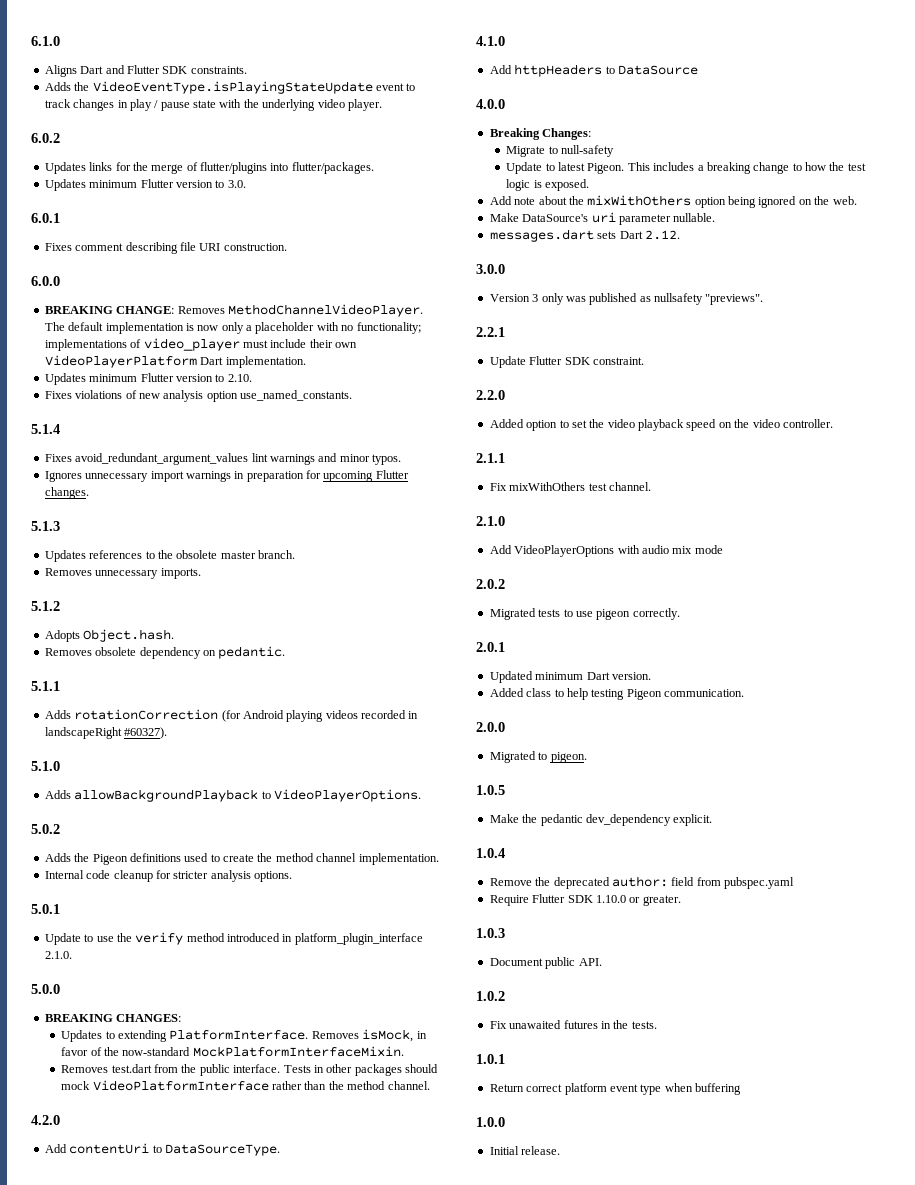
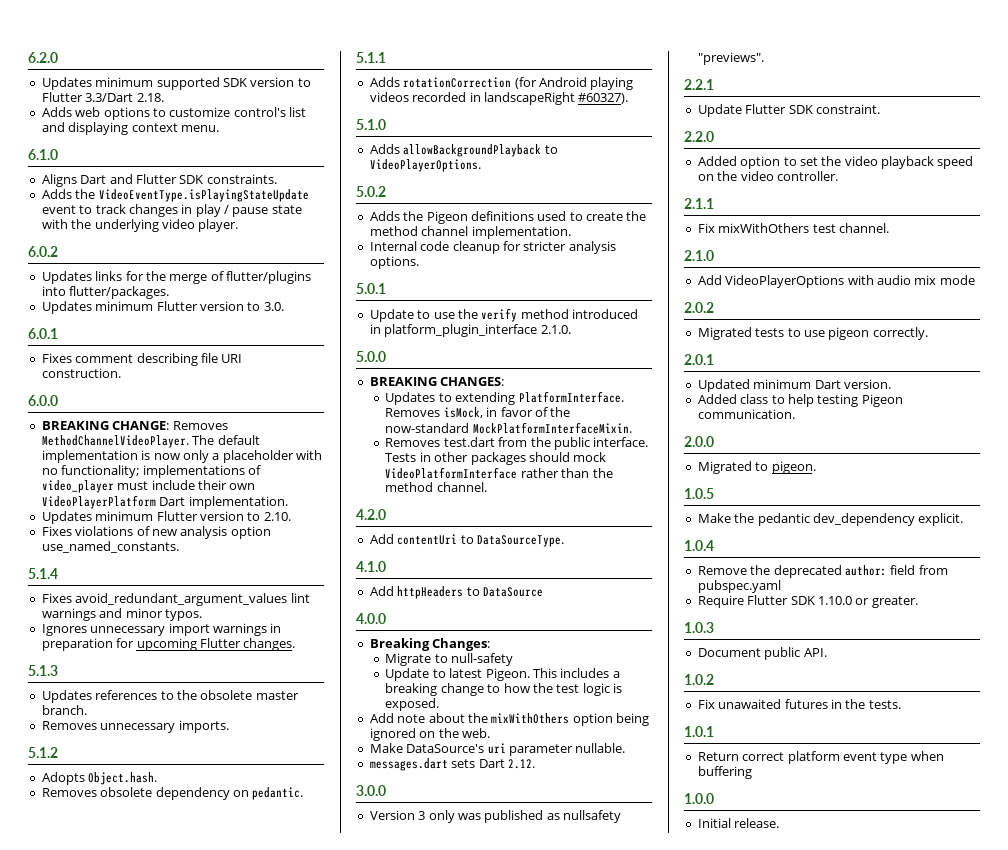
+ 6.2.0
+ Updates minimum supported SDK version to Flutter 3.3/Dart 2.18.
+ Adds web options to customize control's list and displaying context menu.

